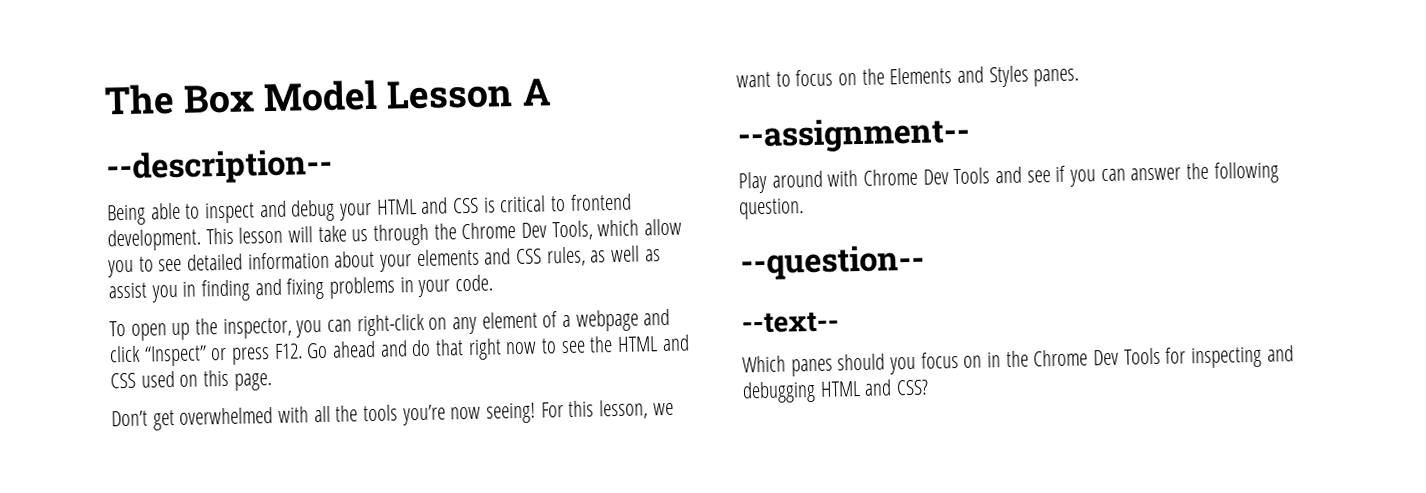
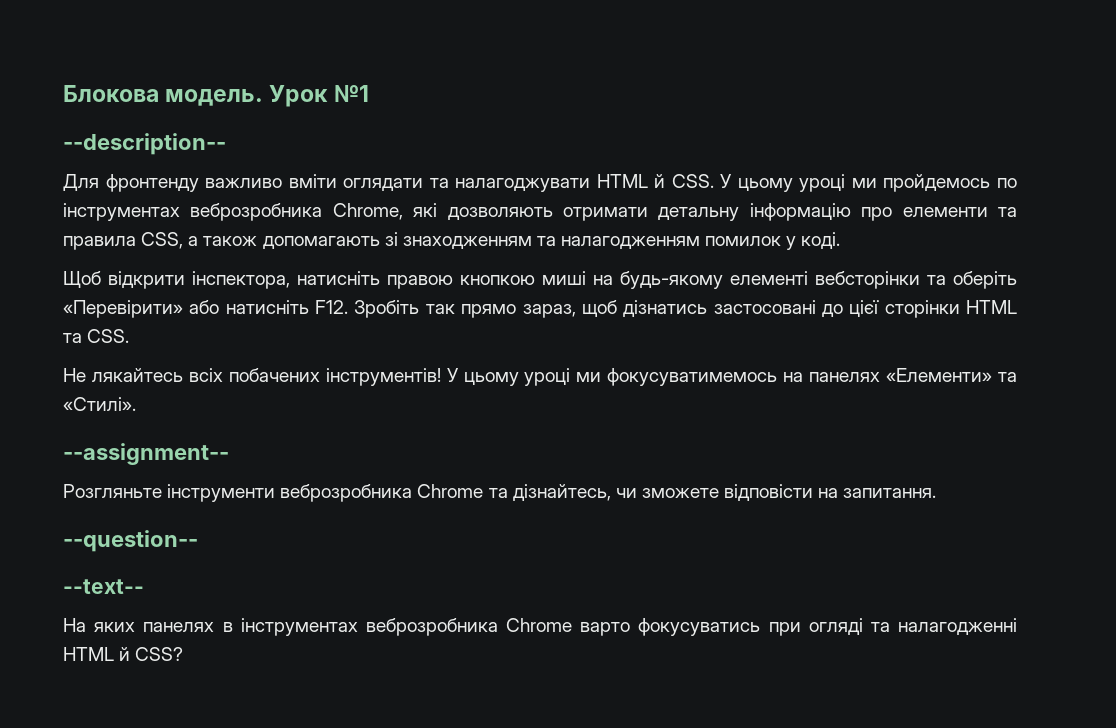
- The Box Model Lesson A
+ Блокова модель. Урок №1
  --description--
- Being able to inspect and debug your HTML and CSS is critical to frontend development. This lesson will take us through the Chrome Dev Tools, which allow you to see detailed information about your elements and CSS rules, as well as assist you in finding and fixing problems in your code.
- To open up the inspector, you can right-click on any element of a webpage and click “Inspect” or press F12. Go ahead and do that right now to see the HTML and CSS used on this page.
- Don’t get overwhelmed with all the tools you’re now seeing! For this lesson, we want to focus on the Elements and Styles panes.
+ Для фронтенду важливо вміти оглядати та налагоджувати HTML й CSS. У цьому уроці ми пройдемось по інструментах веброзробника Chrome, які дозволяють отримати детальну інформацію про елементи та правила CSS, а також допомагають зі знаходженням та налагодженням помилок у коді.
+ Щоб відкрити інспектора, натисніть правою кнопкою миші на будь-якому елементі вебсторінки та оберіть «Перевірити» або натисніть F12. Зробіть так прямо зараз, щоб дізнатись застосовані до цієї сторінки HTML та CSS.
+ Не лякайтесь всіх побачених інструментів! У цьому уроці ми фокусуватимемось на панелях «Елементи» та «Стилі».
  --assignment--
- Play around with Chrome Dev Tools and see if you can answer the following question.
+ Розгляньте інструменти веброзробника Chrome та дізнайтесь, чи зможете відповісти на запитання.
  --question--
  --text--
- Which panes should you focus on in the Chrome Dev Tools for inspecting and debugging HTML and CSS?
+ На яких панелях в інструментах веброзробника Chrome варто фокусуватись при огляді та налагодженні HTML й CSS?

